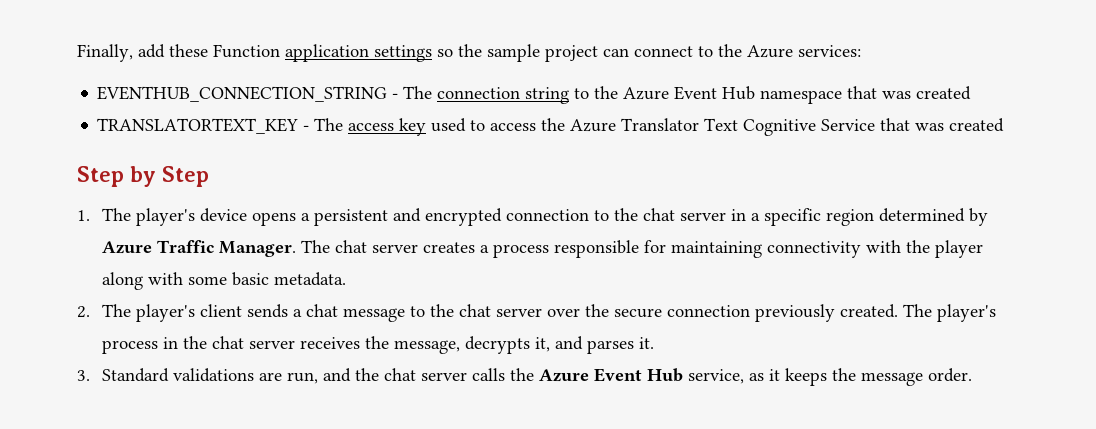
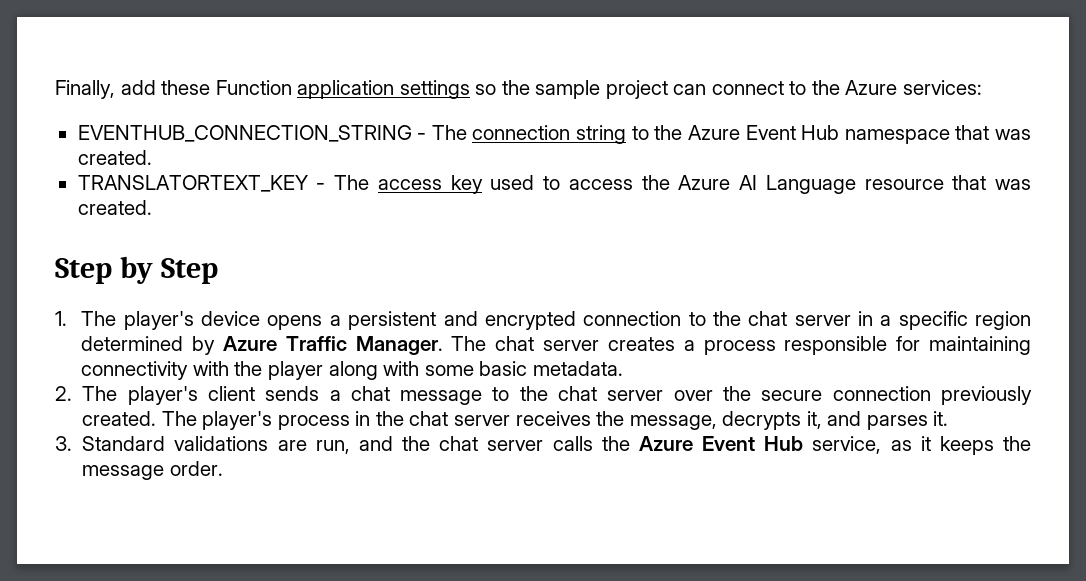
- EVENTHUB_CONNECTION_STRING - The connection string to the Azure Event Hub namespace that was created
+ EVENTHUB_CONNECTION_STRING - The connection string to the Azure Event Hub namespace that was created.
- TRANSLATORTEXT_KEY - The access key used to access the Azure Translator Text Cognitive Service that was created
+ TRANSLATORTEXT_KEY - The access key used to access the Azure AI Language resource that was created.

